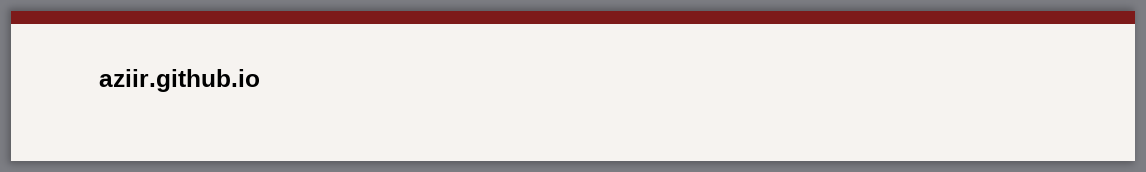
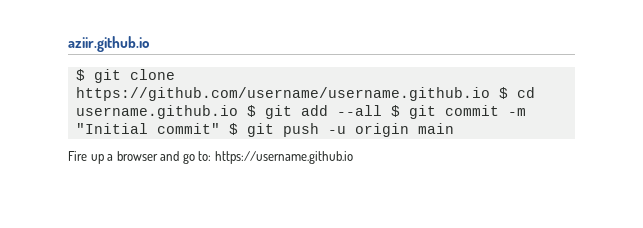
+ $ git clone https://github.com/username/username.github.io $ cd username.github.io $ git add --all $ git commit -m "Initial commit" $ git push -u origin main
+ Fire up a browser and go to: https://username.github.io

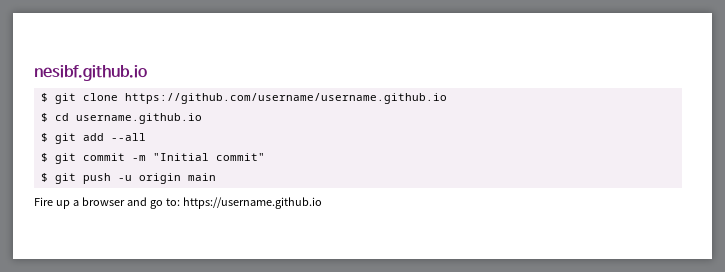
- aziir.github.io
+ nesibf.github.io
- $ git clone https://github.com/username/username.github.io $ cd username.github.io $ git add --all $ git commit -m "Initial commit" $ git push -u origin main
+ $ git clone https://github.com/username/username.github.io
+ $ cd username.github.io
+ $ git add --all
+ $ git commit -m "Initial commit"
+ $ git push -u origin main

